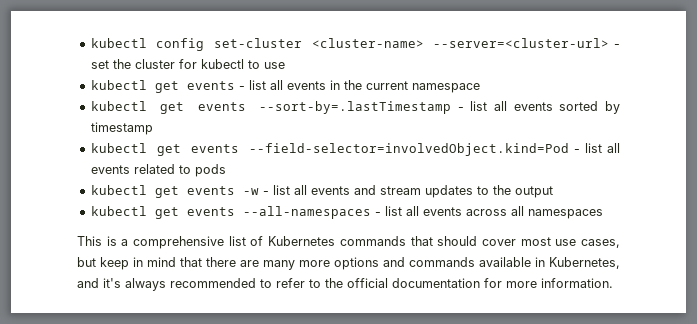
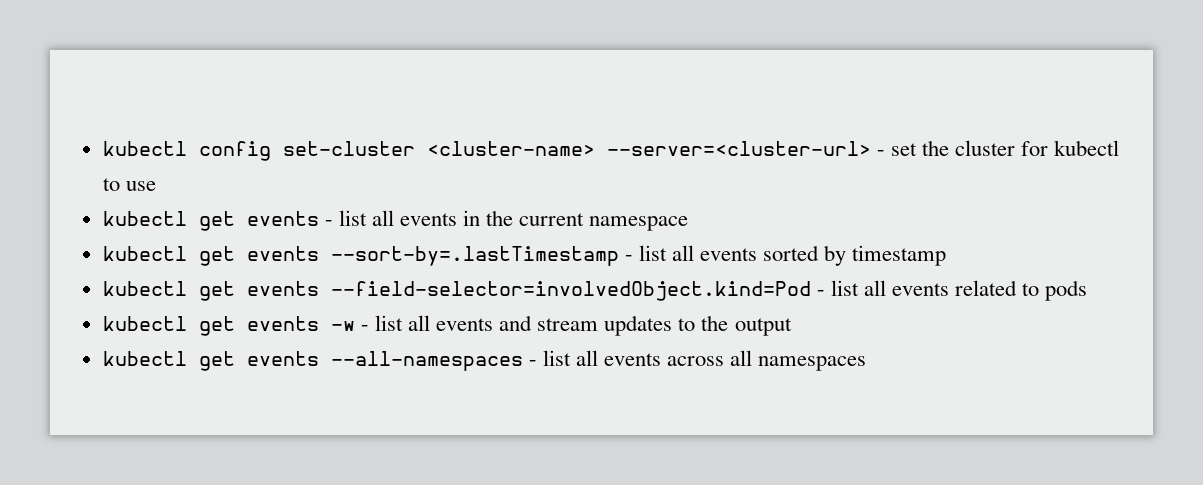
- This is a comprehensive list of Kubernetes commands that should cover most use cases, but keep in mind that there are many more options and commands available in Kubernetes, and it's always recommended to refer to the official documentation for more information.

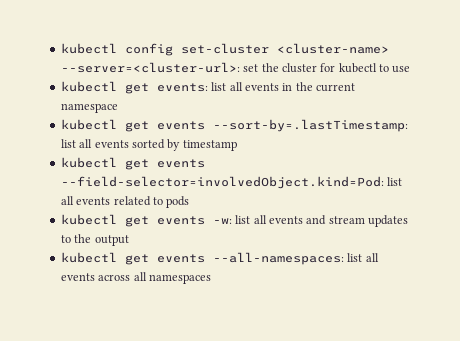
- kubectl config set-cluster <cluster-name> --server=<cluster-url> - set the cluster for kubectl to use
+ kubectl config set-cluster <cluster-name> --server=<cluster-url>: set the cluster for kubectl to use
- kubectl get events - list all events in the current namespace
+ kubectl get events: list all events in the current namespace
- kubectl get events --sort-by=.lastTimestamp - list all events sorted by timestamp
+ kubectl get events --sort-by=.lastTimestamp: list all events sorted by timestamp
- kubectl get events --field-selector=involvedObject.kind=Pod - list all events related to pods
+ kubectl get events --field-selector=involvedObject.kind=Pod: list all events related to pods
- kubectl get events -w - list all events and stream updates to the output
+ kubectl get events -w: list all events and stream updates to the output
- kubectl get events --all-namespaces - list all events across all namespaces
+ kubectl get events --all-namespaces: list all events across all namespaces

